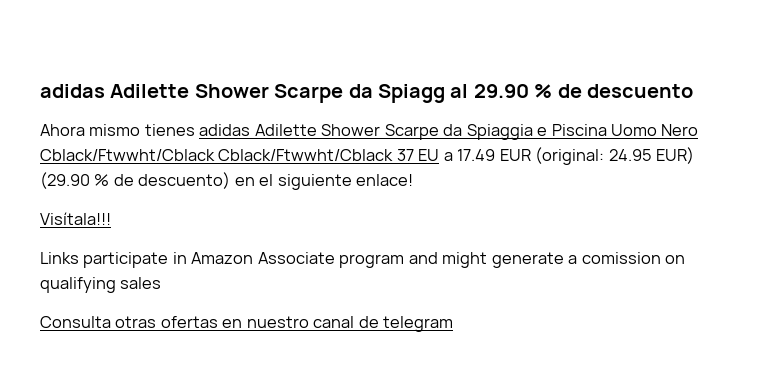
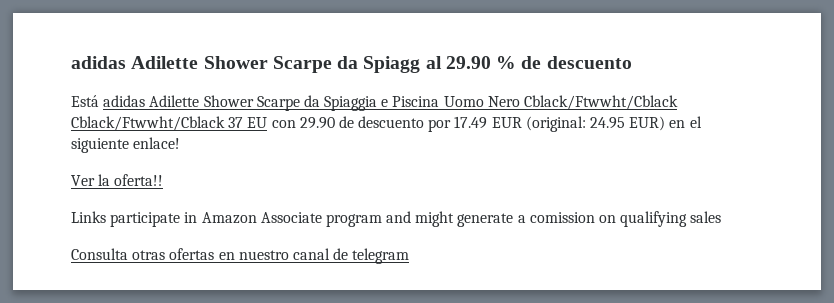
- Ahora mismo tienes adidas Adilette Shower Scarpe da Spiaggia e Piscina Uomo Nero Cblack/Ftwwht/Cblack Cblack/Ftwwht/Cblack 37 EU a 17.49 EUR (original: 24.95 EUR) (29.90 % de descuento) en el siguiente enlace!
+ Está adidas Adilette Shower Scarpe da Spiaggia e Piscina Uomo Nero Cblack/Ftwwht/Cblack Cblack/Ftwwht/Cblack 37 EU con 29.90 de descuento por 17.49 EUR (original: 24.95 EUR) en el siguiente enlace!
- Visítala!!!
+ Ver la oferta!!

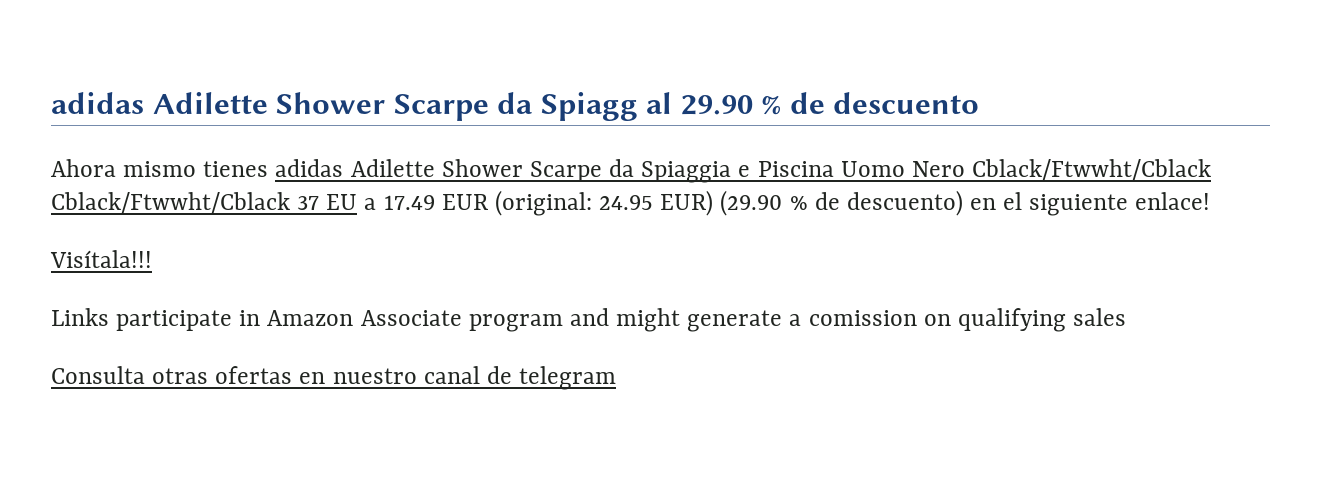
- Está adidas Adilette Shower Scarpe da Spiaggia e Piscina Uomo Nero Cblack/Ftwwht/Cblack Cblack/Ftwwht/Cblack 37 EU con 29.90 de descuento por 17.49 EUR (original: 24.95 EUR) en el siguiente enlace!
+ Ahora mismo tienes adidas Adilette Shower Scarpe da Spiaggia e Piscina Uomo Nero Cblack/Ftwwht/Cblack Cblack/Ftwwht/Cblack 37 EU a 17.49 EUR (original: 24.95 EUR) (29.90 % de descuento) en el siguiente enlace!
- Ver la oferta!!
+ Visítala!!!

